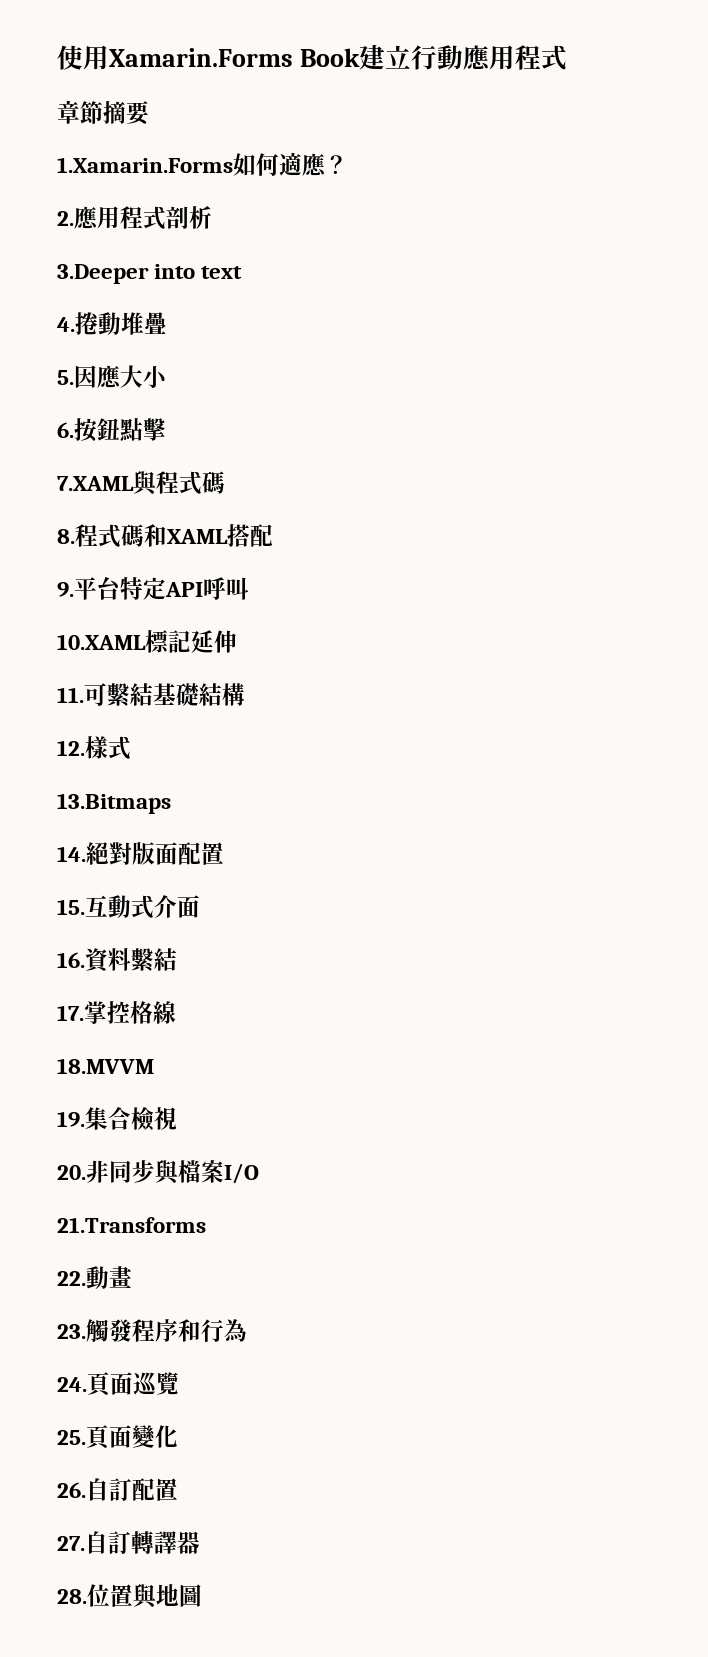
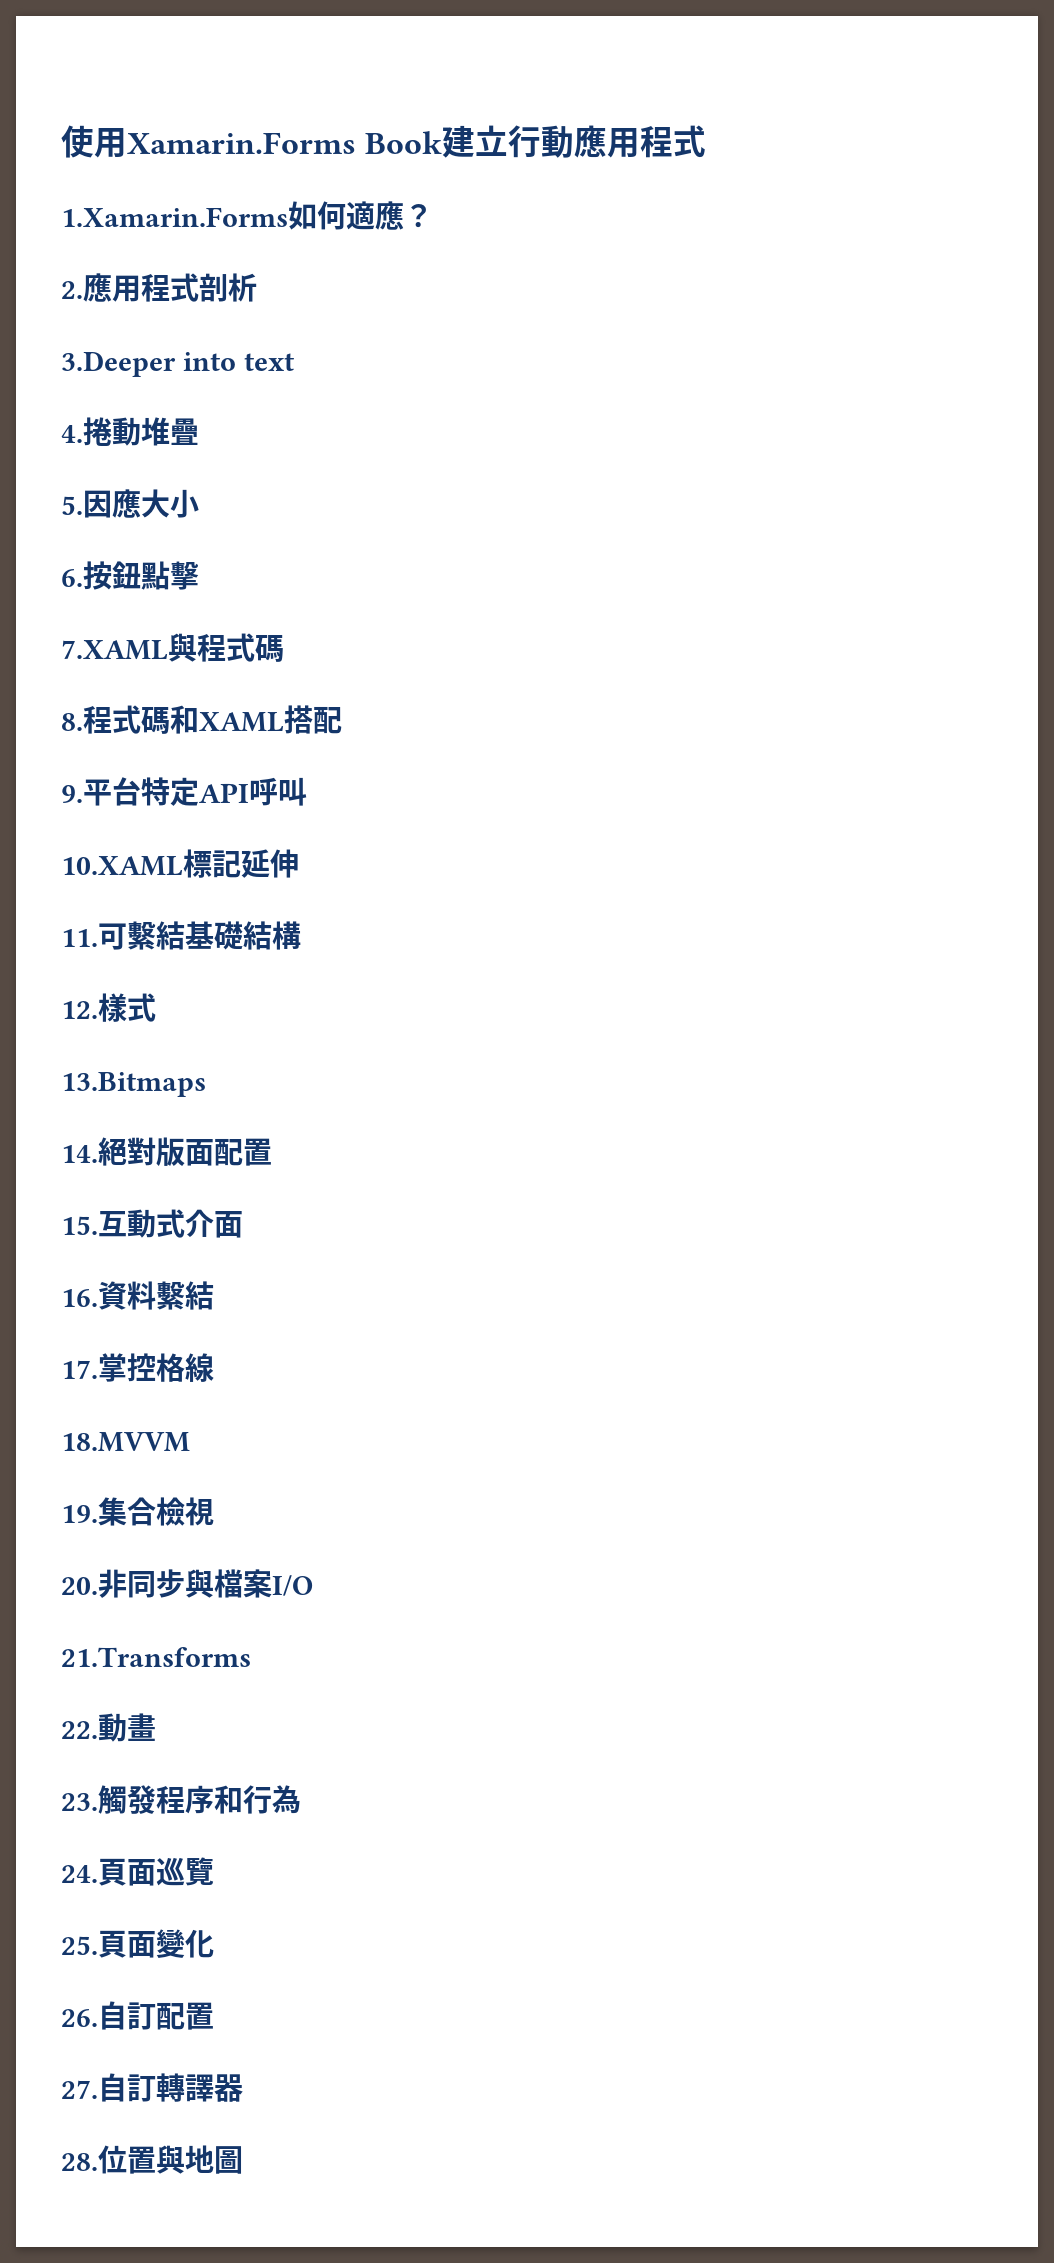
- 章節摘要

